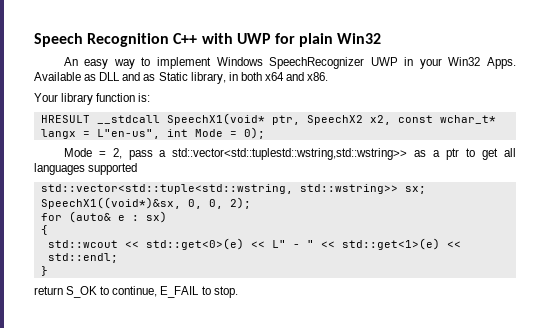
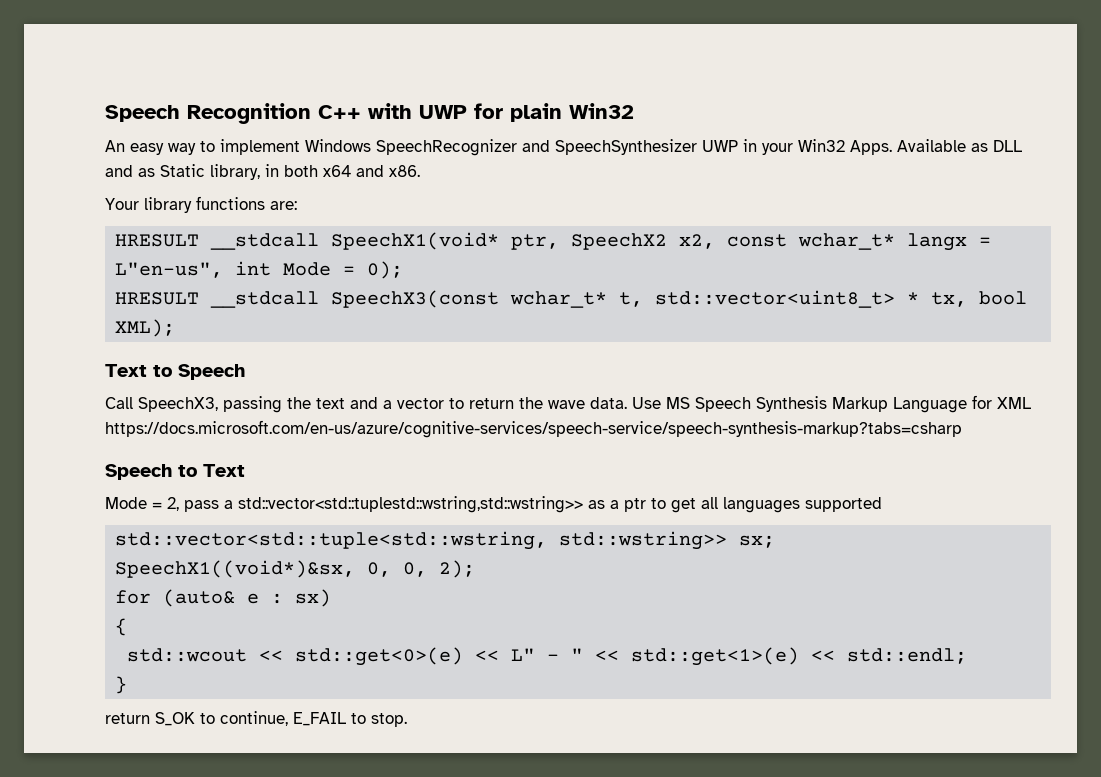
- An easy way to implement Windows SpeechRecognizer UWP in your Win32 Apps.
+ An easy way to implement Windows SpeechRecognizer and SpeechSynthesizer UWP in your Win32 Apps.
- Your library function is:
+ Your library functions are:
+ HRESULT __stdcall SpeechX3(const wchar_t* t, std::vector<uint8_t> * tx, bool XML);
+ Text to Speech
+ Call SpeechX3, passing the text and a vector to return the wave data. Use MS Speech Synthesis Markup Language for XML https://docs.microsoft.com/en-us/azure/cognitive-services/speech-service/speech-synthesis-markup?tabs=csharp
+ Speech to Text

